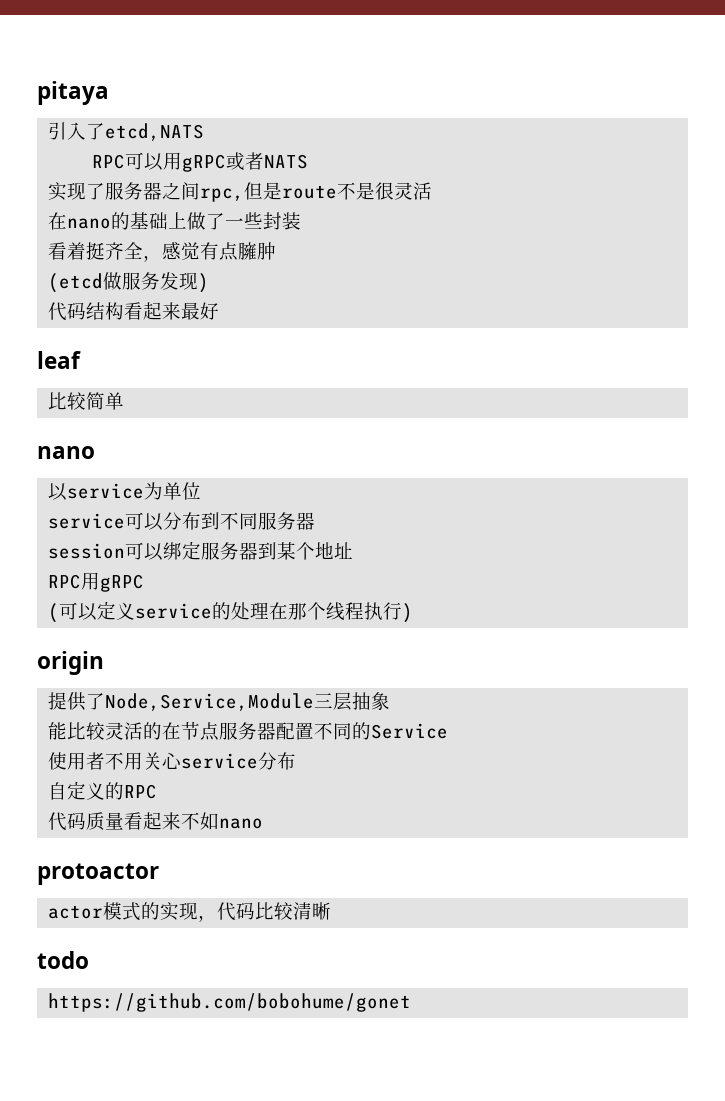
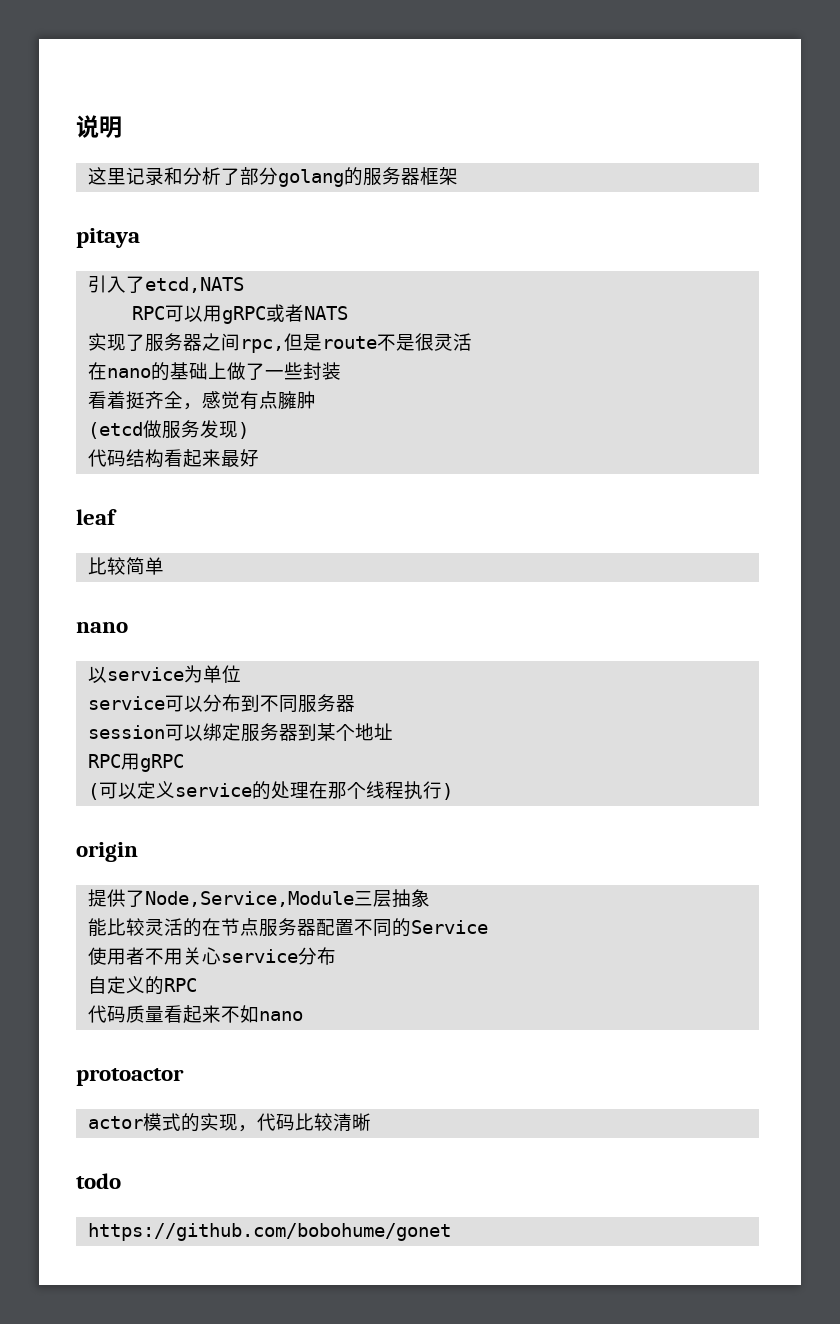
+ 说明
+ 这里记录和分析了部分golang的服务器框架

